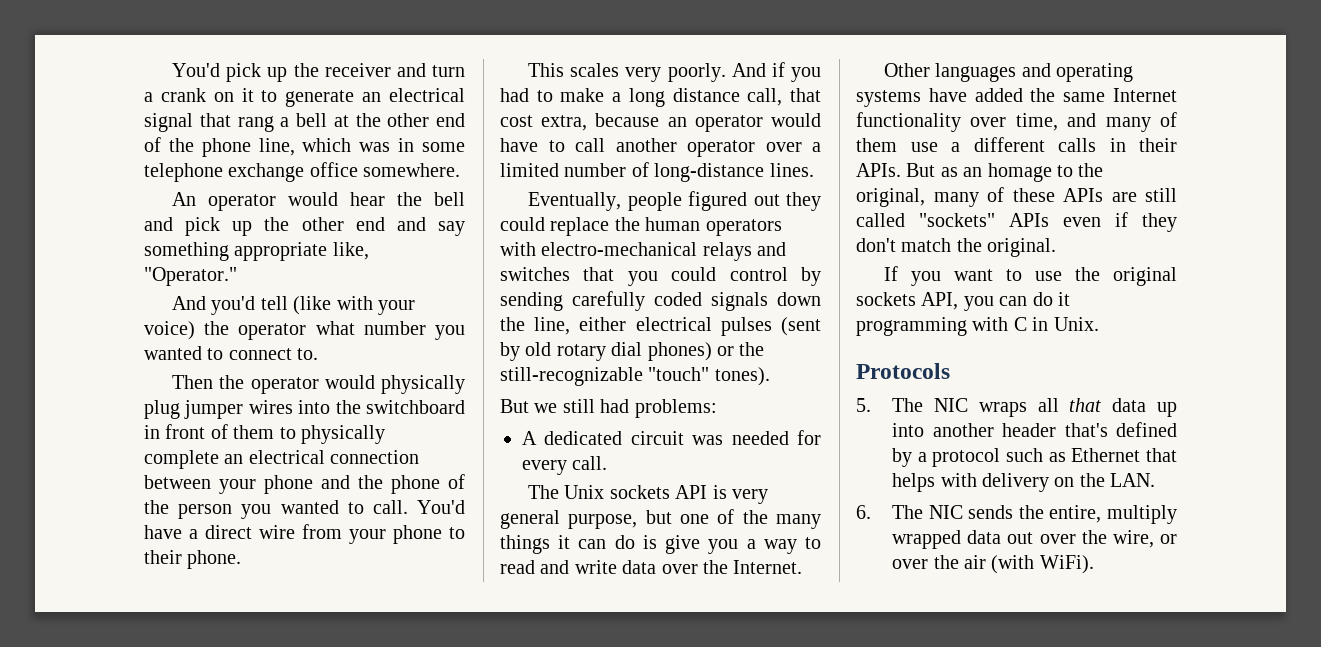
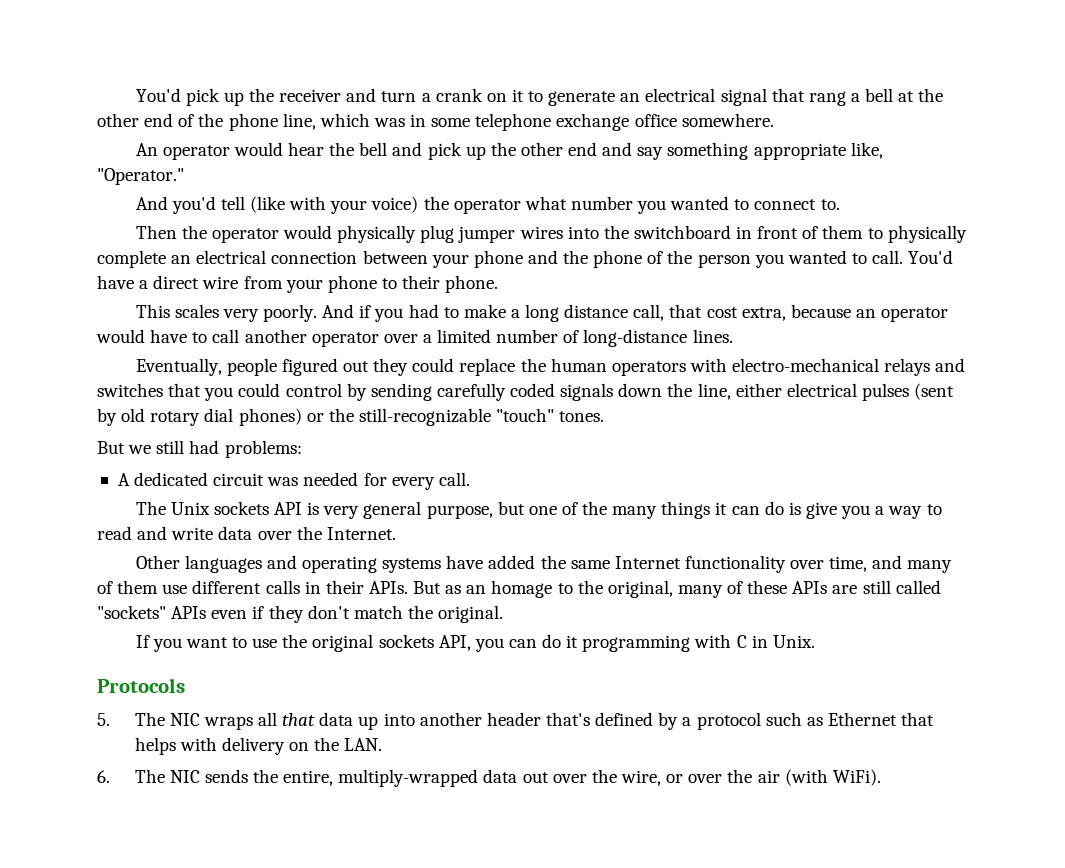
- Eventually, people figured out they could replace the human operators with electro-mechanical relays and switches that you could control by sending carefully coded signals down the line, either electrical pulses (sent by old rotary dial phones) or the still-recognizable "touch" tones).
+ Eventually, people figured out they could replace the human operators with electro-mechanical relays and switches that you could control by sending carefully coded signals down the line, either electrical pulses (sent by old rotary dial phones) or the still-recognizable "touch" tones.
- Other languages and operating systems have added the same Internet functionality over time, and many of them use a different calls in their APIs.
+ Other languages and operating systems have added the same Internet functionality over time, and many of them use different calls in their APIs.
- 6. The NIC sends the entire, multiply wrapped data out over the wire, or over the air (with WiFi).
+ 6. The NIC sends the entire, multiply-wrapped data out over the wire, or over the air (with WiFi).

